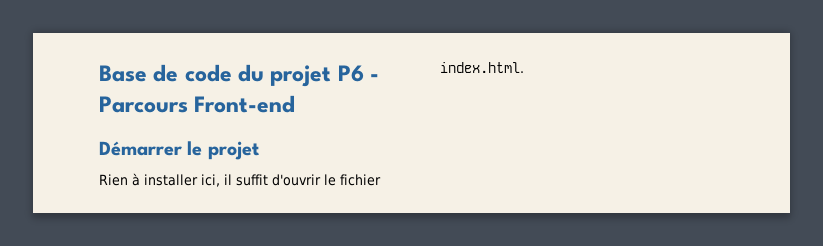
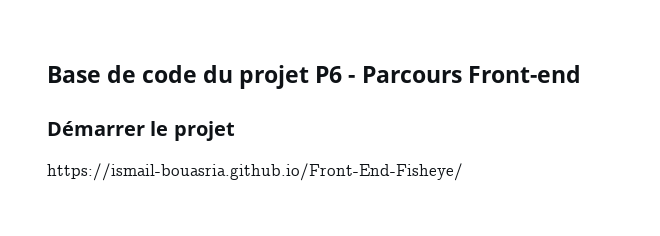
- Rien à installer ici, il suffit d'ouvrir le fichier index.html.
+ https://ismail-bouasria.github.io/Front-End-Fisheye/

